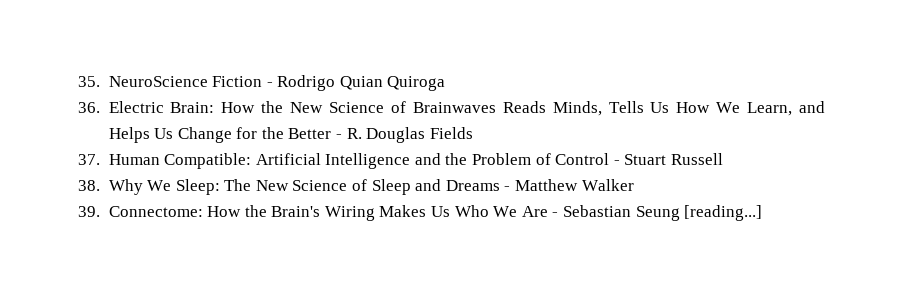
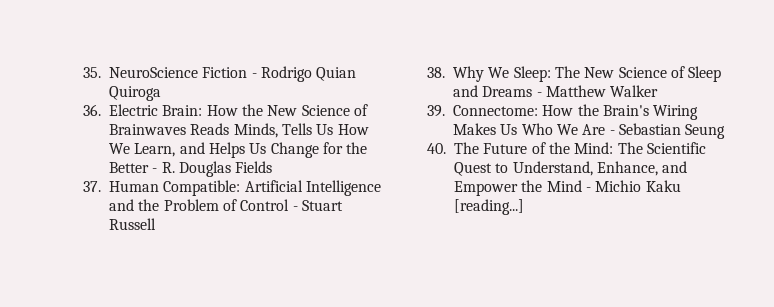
- 39. Connectome: How the Brain's Wiring Makes Us Who We Are - Sebastian Seung [reading...]
+ 39. Connectome: How the Brain's Wiring Makes Us Who We Are - Sebastian Seung
+ 40. The Future of the Mind: The Scientific Quest to Understand, Enhance, and Empower the Mind - Michio Kaku [reading...]

